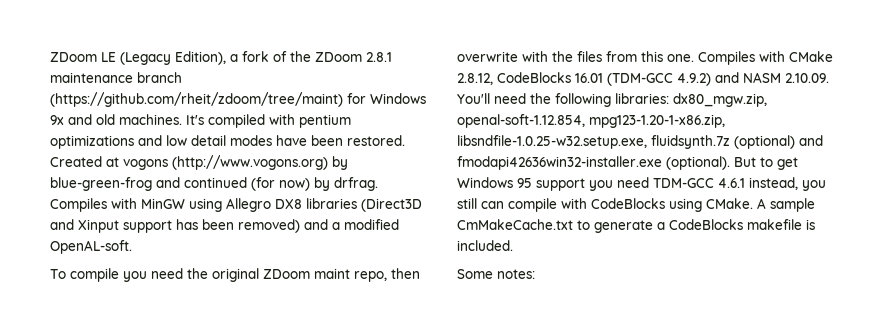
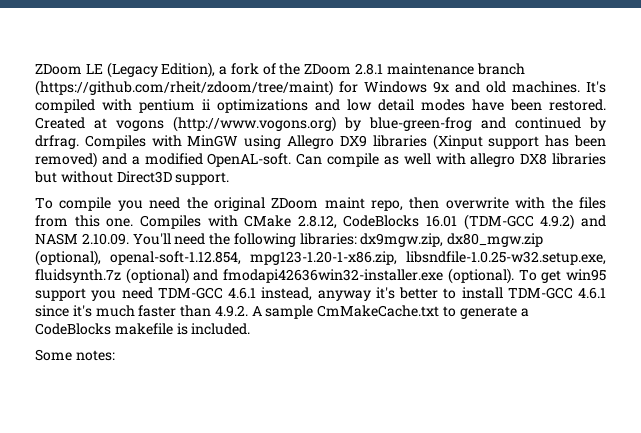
- It's compiled with pentium optimizations and low detail modes have been restored.
+ It's compiled with pentium ii optimizations and low detail modes have been restored.
- Created at vogons (http://www.vogons.org) by blue-green-frog and continued (for now) by drfrag.
+ Created at vogons (http://www.vogons.org) by blue-green-frog and continued by drfrag.
- Compiles with MinGW using Allegro DX8 libraries (Direct3D and Xinput support has been removed) and a modified OpenAL-soft.
+ Compiles with MinGW using Allegro DX9 libraries (Xinput support has been removed) and a modified OpenAL-soft. Can compile as well with allegro DX8 libraries but without Direct3D support.
- Compiles with CMake 2.8.12, CodeBlocks 16.01 (TDM-GCC 4.9.2) and NASM 2.10.09. You'll need the following libraries: dx80_mgw.zip, openal-soft-1.12.854, mpg123-1.20-1-x86.zip, libsndfile-1.0.25-w32.setup.exe, fluidsynth.7z (optional) and fmodapi42636win32-installer.exe (optional).
+ Compiles with CMake 2.8.12, CodeBlocks 16.01 (TDM-GCC 4.9.2) and NASM 2.10.09. You'll need the following libraries: dx9mgw.zip, dx80_mgw.zip (optional), openal-soft-1.12.854, mpg123-1.20-1-x86.zip, libsndfile-1.0.25-w32.setup.exe, fluidsynth.7z (optional) and fmodapi42636win32-installer.exe (optional).
- But to get Windows 95 support you need TDM-GCC 4.6.1 instead, you still can compile with CodeBlocks using CMake. A sample CmMakeCache.txt to generate a CodeBlocks makefile is included.
+ To get win95 support you need TDM-GCC 4.6.1 instead, anyway it's better to install TDM-GCC 4.6.1 since it's much faster than 4.9.2. A sample CmMakeCache.txt to generate a CodeBlocks makefile is included.

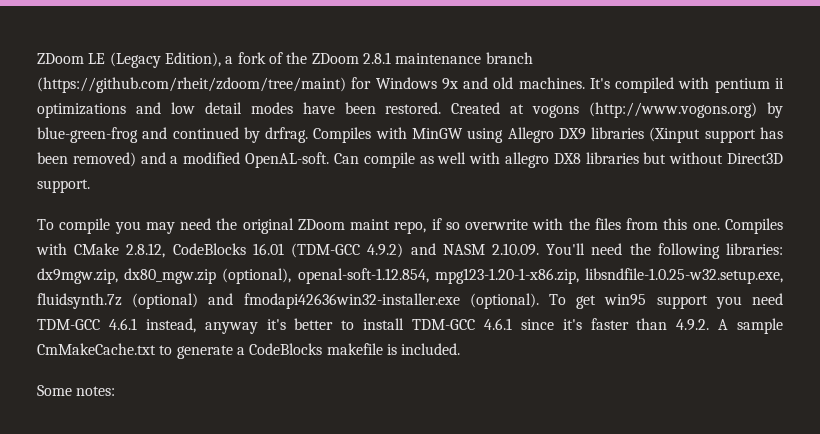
- To compile you need the original ZDoom maint repo, then overwrite with the files from this one.
+ To compile you may need the original ZDoom maint repo, if so overwrite with the files from this one.
- To get win95 support you need TDM-GCC 4.6.1 instead, anyway it's better to install TDM-GCC 4.6.1 since it's much faster than 4.9.2. A sample CmMakeCache.txt to generate a CodeBlocks makefile is included.
+ To get win95 support you need TDM-GCC 4.6.1 instead, anyway it's better to install TDM-GCC 4.6.1 since it's faster than 4.9.2. A sample CmMakeCache.txt to generate a CodeBlocks makefile is included.

